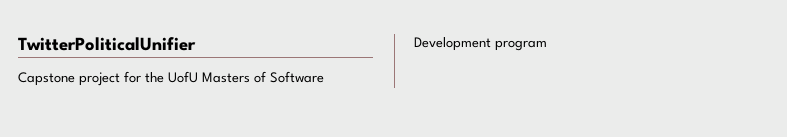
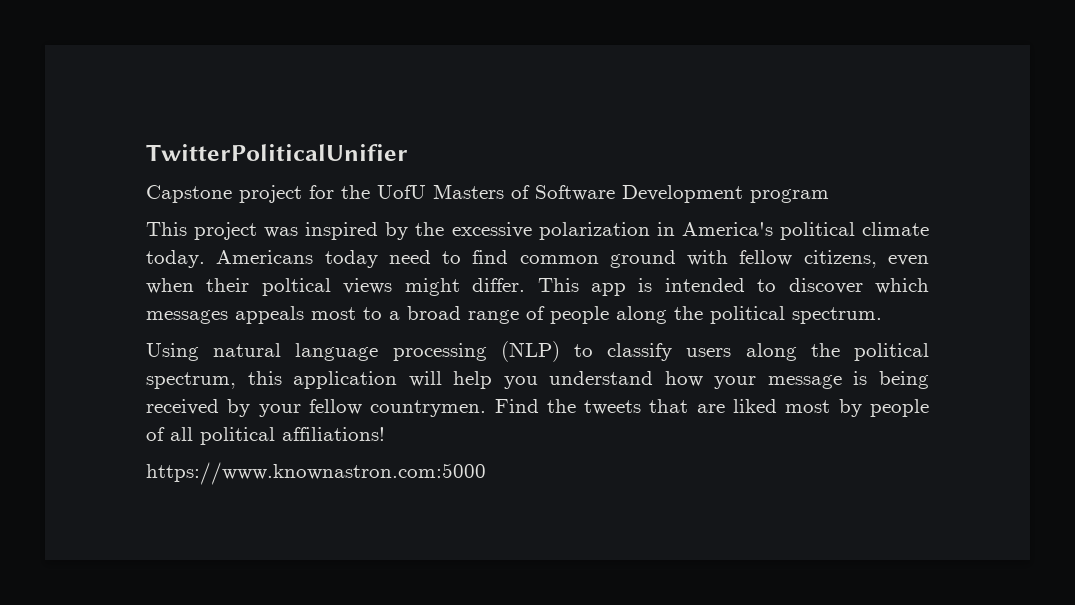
+ This project was inspired by the excessive polarization in America's political climate today. Americans today need to find common ground with fellow citizens, even when their poltical views might differ. This app is intended to discover which messages appeals most to a broad range of people along the political spectrum.
+ Using natural language processing (NLP) to classify users along the political spectrum, this application will help you understand how your message is being received by your fellow countrymen. Find the tweets that are liked most by people of all political affiliations!
+ https://www.knownastron.com:5000

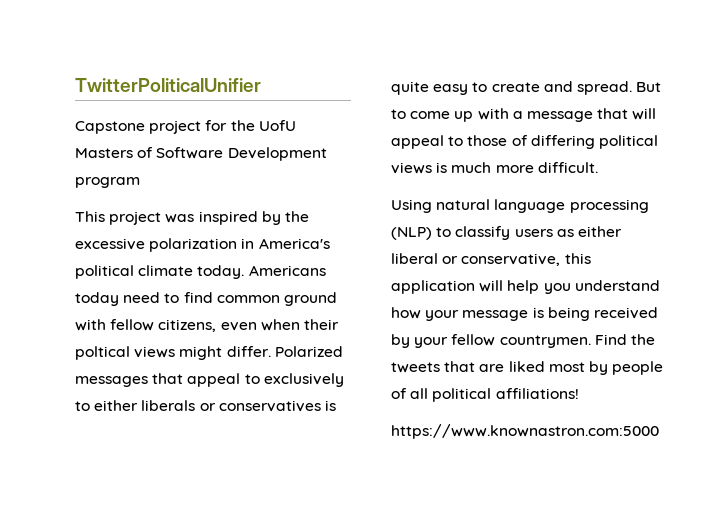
- This app is intended to discover which messages appeals most to a broad range of people along the political spectrum.
+ Polarized messages that appeal to exclusively to either liberals or conservatives is quite easy to create and spread. But to come up with a message that will appeal to those of differing political views is much more difficult.
- Using natural language processing (NLP) to classify users along the political spectrum, this application will help you understand how your message is being received by your fellow countrymen.
+ Using natural language processing (NLP) to classify users as either liberal or conservative, this application will help you understand how your message is being received by your fellow countrymen.

